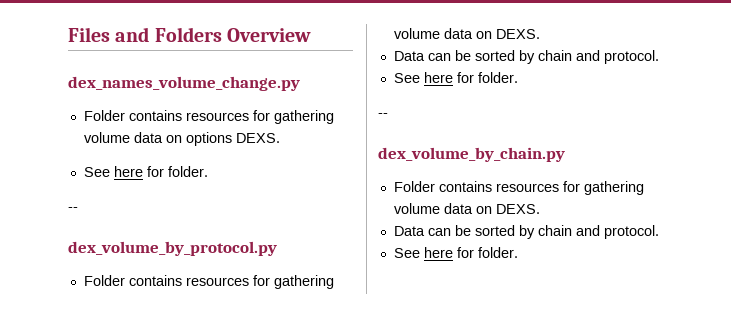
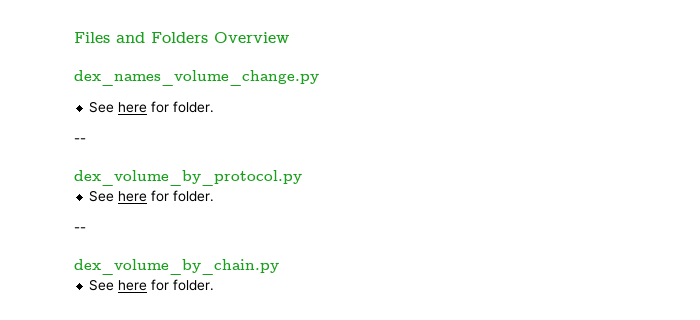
- Folder contains resources for gathering volume data on options DEXS.
  dex_volume_by_protocol.py
- Folder contains resources for gathering volume data on DEXS.
- Data can be sorted by chain and protocol.
  dex_volume_by_chain.py
- Folder contains resources for gathering volume data on DEXS.
- Data can be sorted by chain and protocol.

